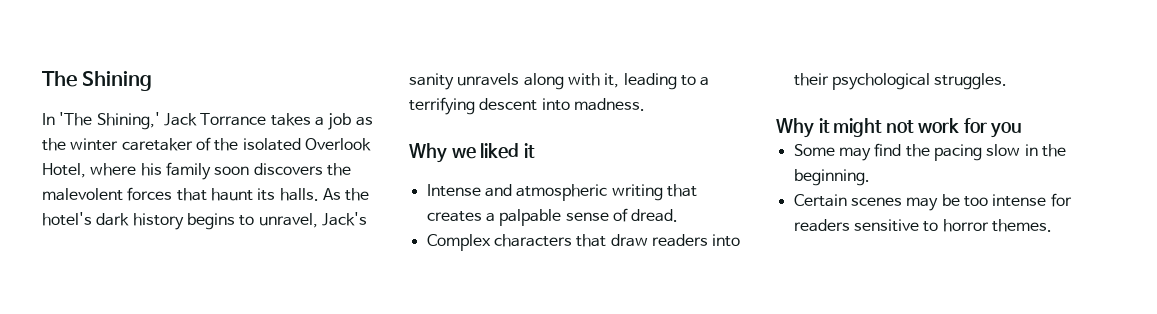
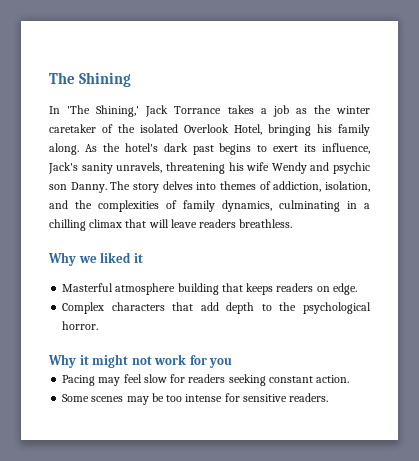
- In 'The Shining,' Jack Torrance takes a job as the winter caretaker of the isolated Overlook Hotel, where his family soon discovers the malevolent forces that haunt its halls.
+ In 'The Shining,' Jack Torrance takes a job as the winter caretaker of the isolated Overlook Hotel, bringing his family along.
- As the hotel's dark history begins to unravel, Jack's sanity unravels along with it, leading to a terrifying descent into madness.
+ As the hotel's dark past begins to exert its influence, Jack's sanity unravels, threatening his wife Wendy and psychic son Danny. The story delves into themes of addiction, isolation, and the complexities of family dynamics, culminating in a chilling climax that will leave readers breathless.
  Why we liked it
- Intense and atmospheric writing that creates a palpable sense of dread.
- Complex characters that draw readers into their psychological struggles.
+ Masterful atmosphere building that keeps readers on edge.
+ Complex characters that add depth to the psychological horror.
- Some may find the pacing slow in the beginning.
- Certain scenes may be too intense for readers sensitive to horror themes.
+ Pacing may feel slow for readers seeking constant action.
+ Some scenes may be too intense for sensitive readers.

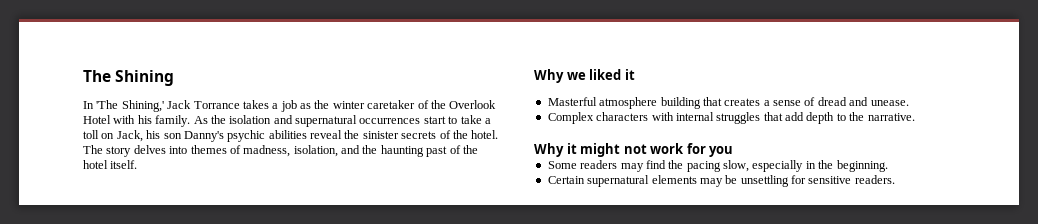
- In 'The Shining,' Jack Torrance takes a job as the winter caretaker of the isolated Overlook Hotel, bringing his family along. As the hotel's dark past begins to exert its influence, Jack's sanity unravels, threatening his wife Wendy and psychic son Danny.
+ In 'The Shining,' Jack Torrance takes a job as the winter caretaker of the Overlook Hotel with his family. As the isolation and supernatural occurrences start to take a toll on Jack, his son Danny's psychic abilities reveal the sinister secrets of the hotel.
- The story delves into themes of addiction, isolation, and the complexities of family dynamics, culminating in a chilling climax that will leave readers breathless.
+ The story delves into themes of madness, isolation, and the haunting past of the hotel itself.
- Masterful atmosphere building that keeps readers on edge.
+ Masterful atmosphere building that creates a sense of dread and unease.
- Complex characters that add depth to the psychological horror.
+ Complex characters with internal struggles that add depth to the narrative.
- Pacing may feel slow for readers seeking constant action.
- Some scenes may be too intense for sensitive readers.
+ Some readers may find the pacing slow, especially in the beginning.
+ Certain supernatural elements may be unsettling for sensitive readers.

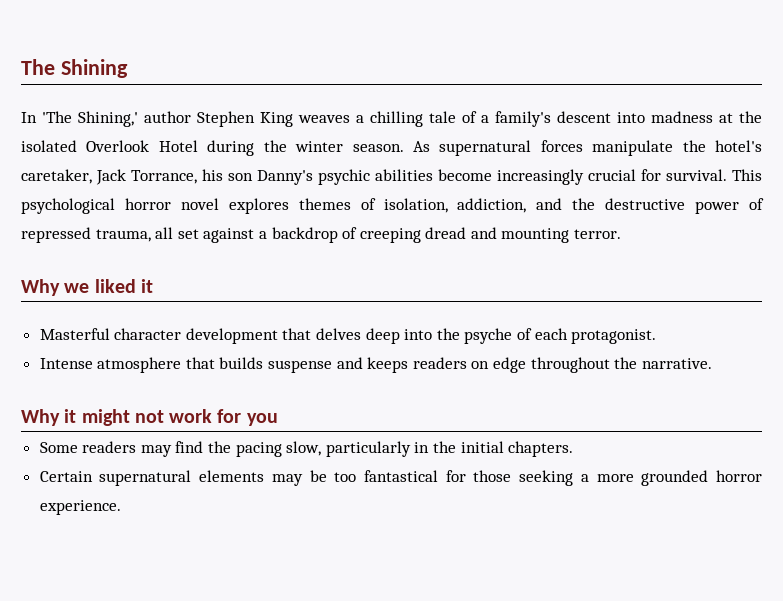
- In 'The Shining,' Jack Torrance takes a job as the winter caretaker of the Overlook Hotel with his family. As the isolation and supernatural occurrences start to take a toll on Jack, his son Danny's psychic abilities reveal the sinister secrets of the hotel. The story delves into themes of madness, isolation, and the haunting past of the hotel itself.
+ In 'The Shining,' author Stephen King weaves a chilling tale of a family's descent into madness at the isolated Overlook Hotel during the winter season. As supernatural forces manipulate the hotel's caretaker, Jack Torrance, his son Danny's psychic abilities become increasingly crucial for survival. This psychological horror novel explores themes of isolation, addiction, and the destructive power of repressed trauma, all set against a backdrop of creeping dread and mounting terror.
- Masterful atmosphere building that creates a sense of dread and unease.
- Complex characters with internal struggles that add depth to the narrative.
+ Masterful character development that delves deep into the psyche of each protagonist.
+ Intense atmosphere that builds suspense and keeps readers on edge throughout the narrative.
- Some readers may find the pacing slow, especially in the beginning.
+ Some readers may find the pacing slow, particularly in the initial chapters.
- Certain supernatural elements may be unsettling for sensitive readers.
+ Certain supernatural elements may be too fantastical for those seeking a more grounded horror experience.

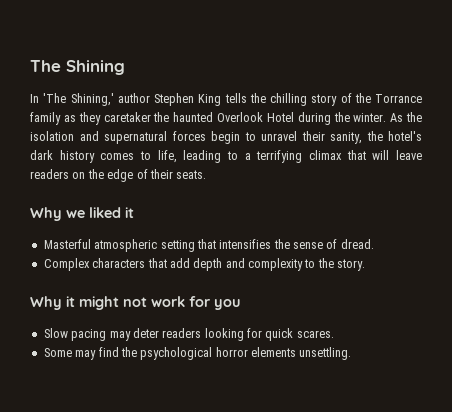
- In 'The Shining,' author Stephen King weaves a chilling tale of a family's descent into madness at the isolated Overlook Hotel during the winter season. As supernatural forces manipulate the hotel's caretaker, Jack Torrance, his son Danny's psychic abilities become increasingly crucial for survival. This psychological horror novel explores themes of isolation, addiction, and the destructive power of repressed trauma, all set against a backdrop of creeping dread and mounting terror.
+ In 'The Shining,' author Stephen King tells the chilling story of the Torrance family as they caretaker the haunted Overlook Hotel during the winter. As the isolation and supernatural forces begin to unravel their sanity, the hotel's dark history comes to life, leading to a terrifying climax that will leave readers on the edge of their seats.
- Masterful character development that delves deep into the psyche of each protagonist.
- Intense atmosphere that builds suspense and keeps readers on edge throughout the narrative.
+ Masterful atmospheric setting that intensifies the sense of dread.
+ Complex characters that add depth and complexity to the story.
+ Slow pacing may deter readers looking for quick scares.
- Some readers may find the pacing slow, particularly in the initial chapters.
- Certain supernatural elements may be too fantastical for those seeking a more grounded horror experience.
+ Some may find the psychological horror elements unsettling.

